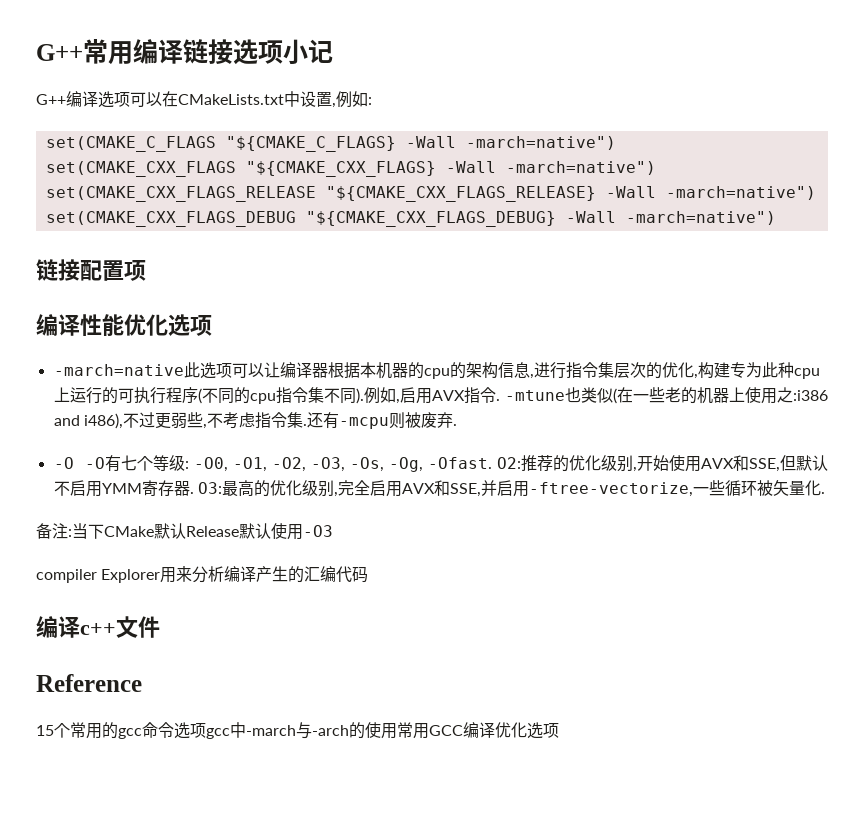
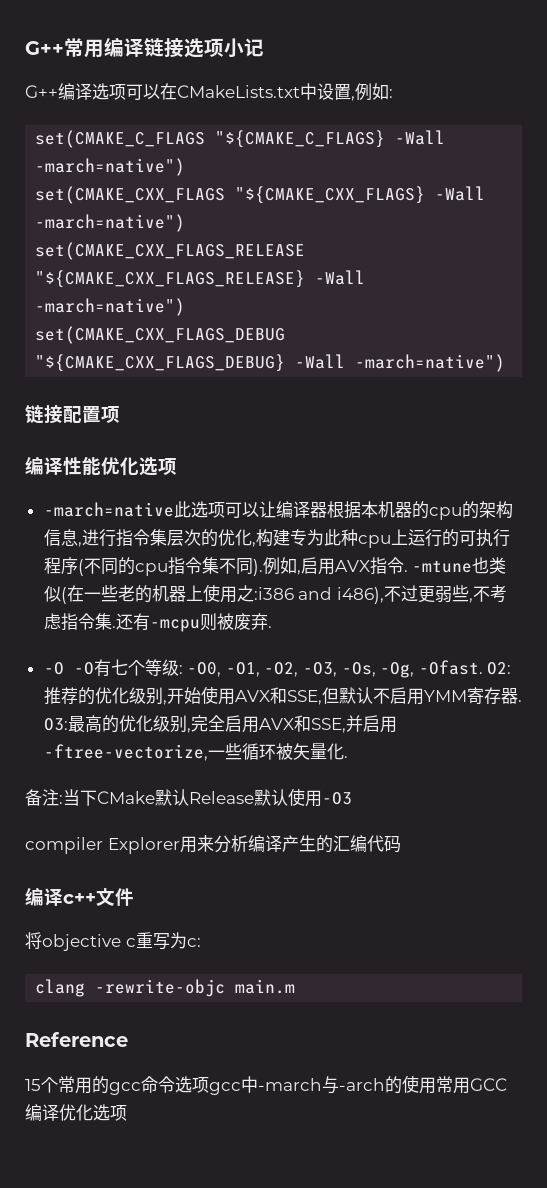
+ 将objective c重写为c:
+ clang -rewrite-objc main.m

